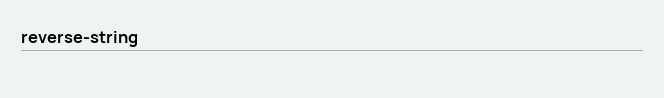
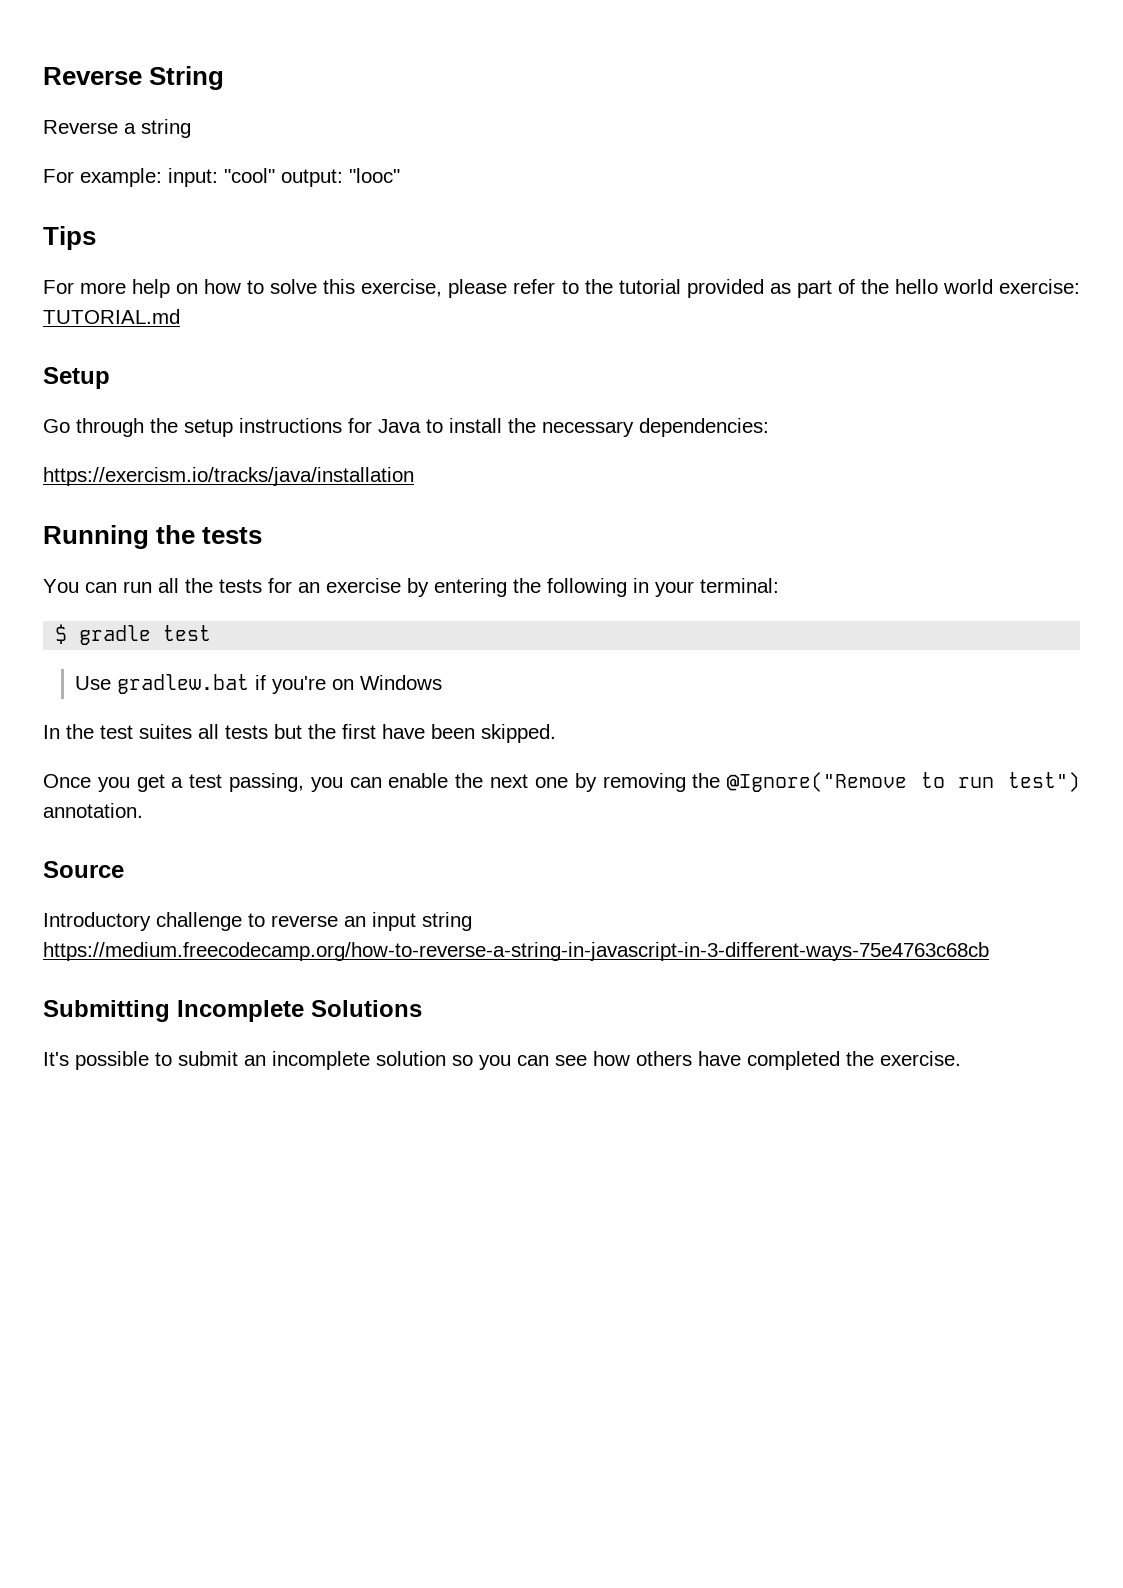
- reverse-string
+ Reverse String
+ Reverse a string
+ For example: input: "cool" output: "looc"
+ Tips
+ For more help on how to solve this exercise, please refer to the tutorial provided as part of the hello world exercise: TUTORIAL.md
+ Setup
+ Go through the setup instructions for Java to install the necessary dependencies:
+ https://exercism.io/tracks/java/installation
+ Running the tests
+ You can run all the tests for an exercise by entering the following in your terminal:
+ $ gradle test
+ Use gradlew.bat if you're on Windows
+ In the test suites all tests but the first have been skipped.
+ Once you get a test passing, you can enable the next one by removing the @Ignore("Remove to run test") annotation.
+ Source
+ Introductory challenge to reverse an input string https://medium.freecodecamp.org/how-to-reverse-a-string-in-javascript-in-3-different-ways-75e4763c68cb
+ Submitting Incomplete Solutions
+ It's possible to submit an incomplete solution so you can see how others have completed the exercise.

